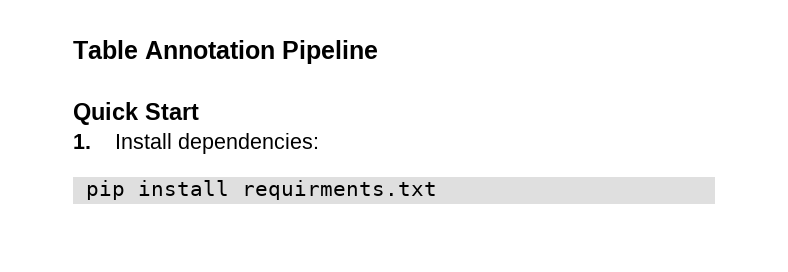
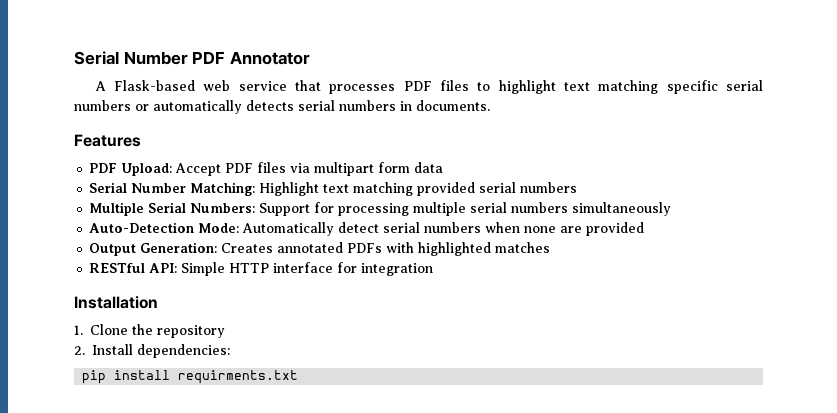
- Table Annotation Pipeline
- Quick Start
- 1. Install dependencies:
+ Serial Number PDF Annotator
+ A Flask-based web service that processes PDF files to highlight text matching specific serial numbers or automatically detects serial numbers in documents.
+ Features
+ PDF Upload: Accept PDF files via multipart form data
+ Serial Number Matching: Highlight text matching provided serial numbers
+ Multiple Serial Numbers: Support for processing multiple serial numbers simultaneously
+ Auto-Detection Mode: Automatically detect serial numbers when none are provided
+ Output Generation: Creates annotated PDFs with highlighted matches
+ RESTful API: Simple HTTP interface for integration
+ Installation
+ 1. Clone the repository
+ 2. Install dependencies:

